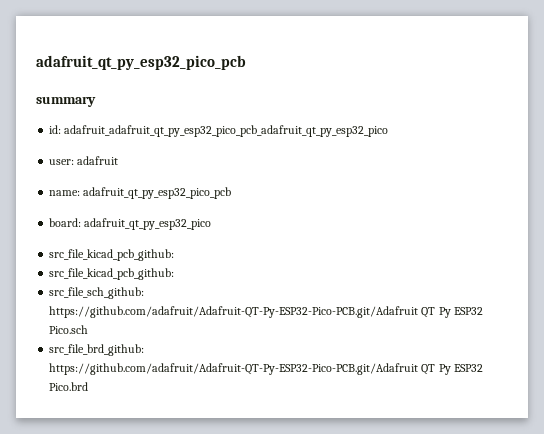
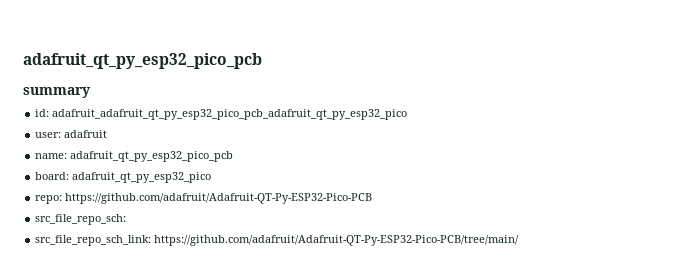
  board: adafruit_qt_py_esp32_pico
- src_file_kicad_pcb_github:
- src_file_kicad_pcb_github:
- src_file_sch_github: https://github.com/adafruit/Adafruit-QT-Py-ESP32-Pico-PCB.git/Adafruit QT Py ESP32 Pico.sch
- src_file_brd_github: https://github.com/adafruit/Adafruit-QT-Py-ESP32-Pico-PCB.git/Adafruit QT Py ESP32 Pico.brd
+ repo: https://github.com/adafruit/Adafruit-QT-Py-ESP32-Pico-PCB
+ src_file_repo_sch:
+ src_file_repo_sch_link: https://github.com/adafruit/Adafruit-QT-Py-ESP32-Pico-PCB/tree/main/

